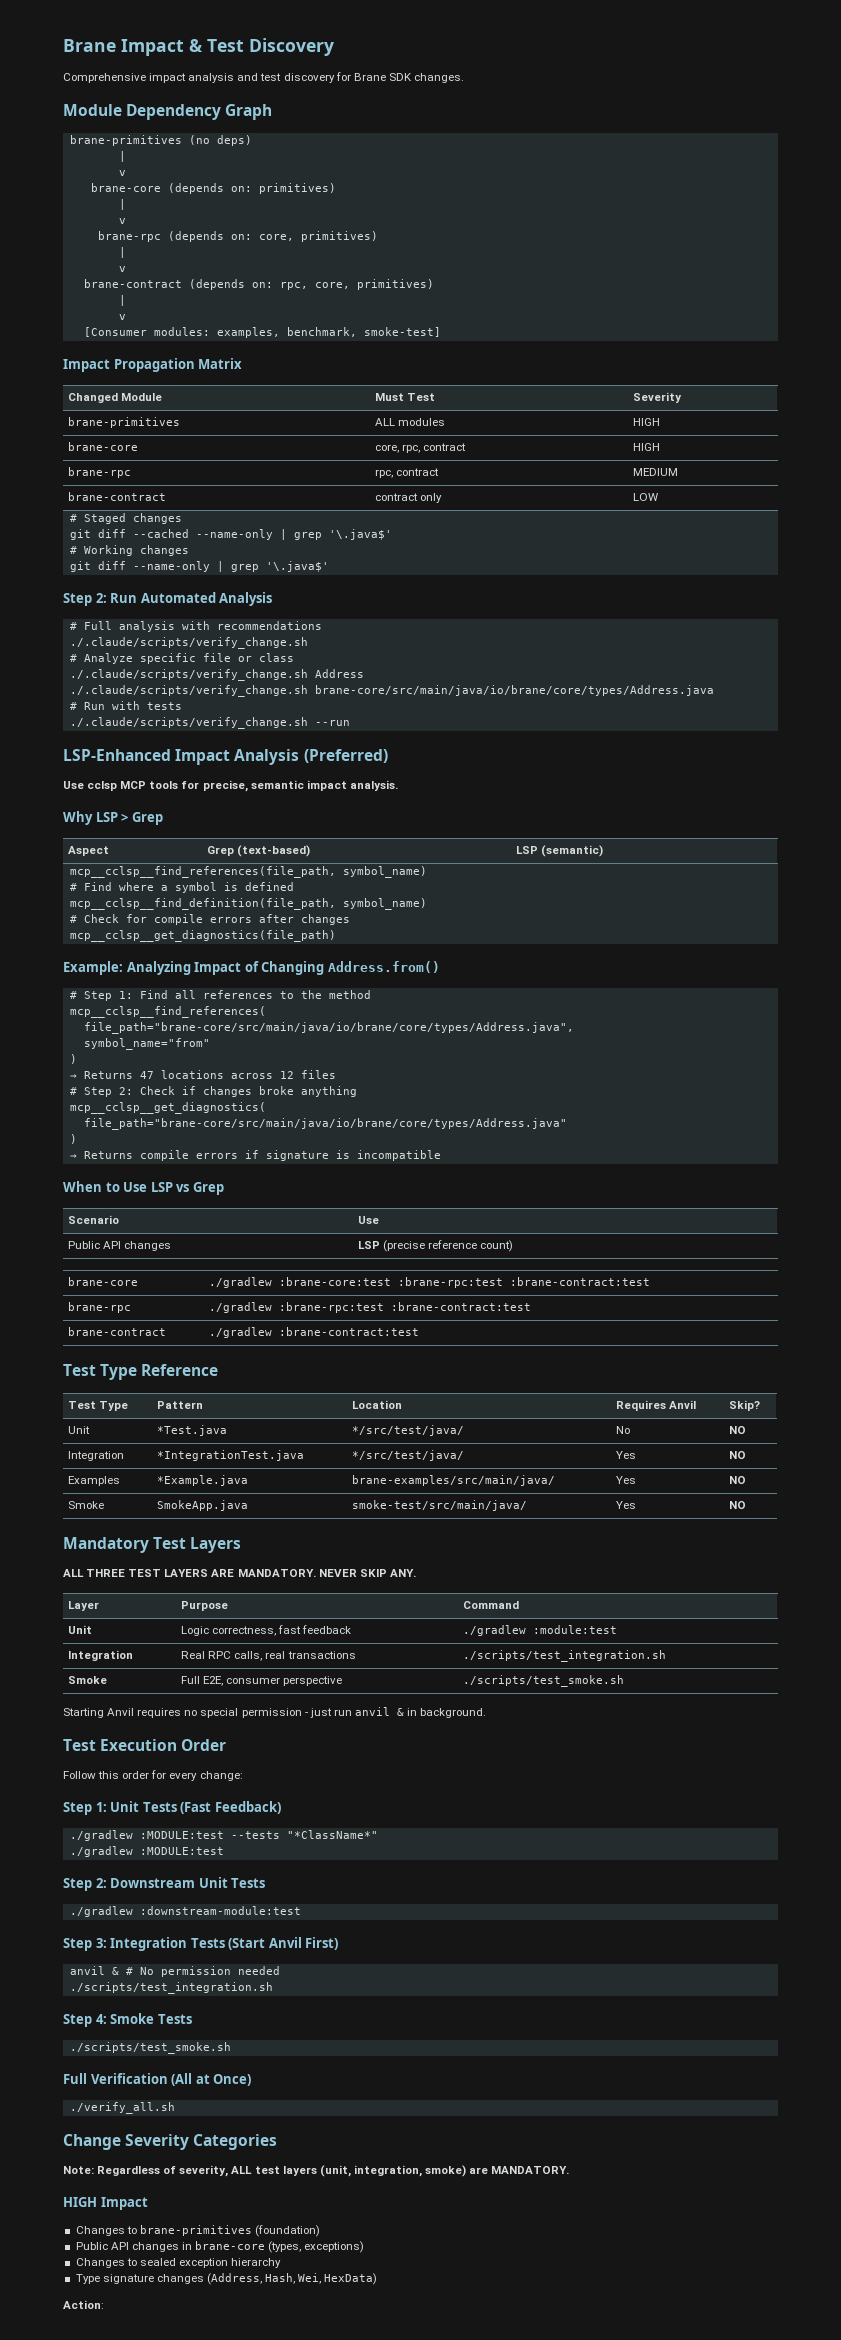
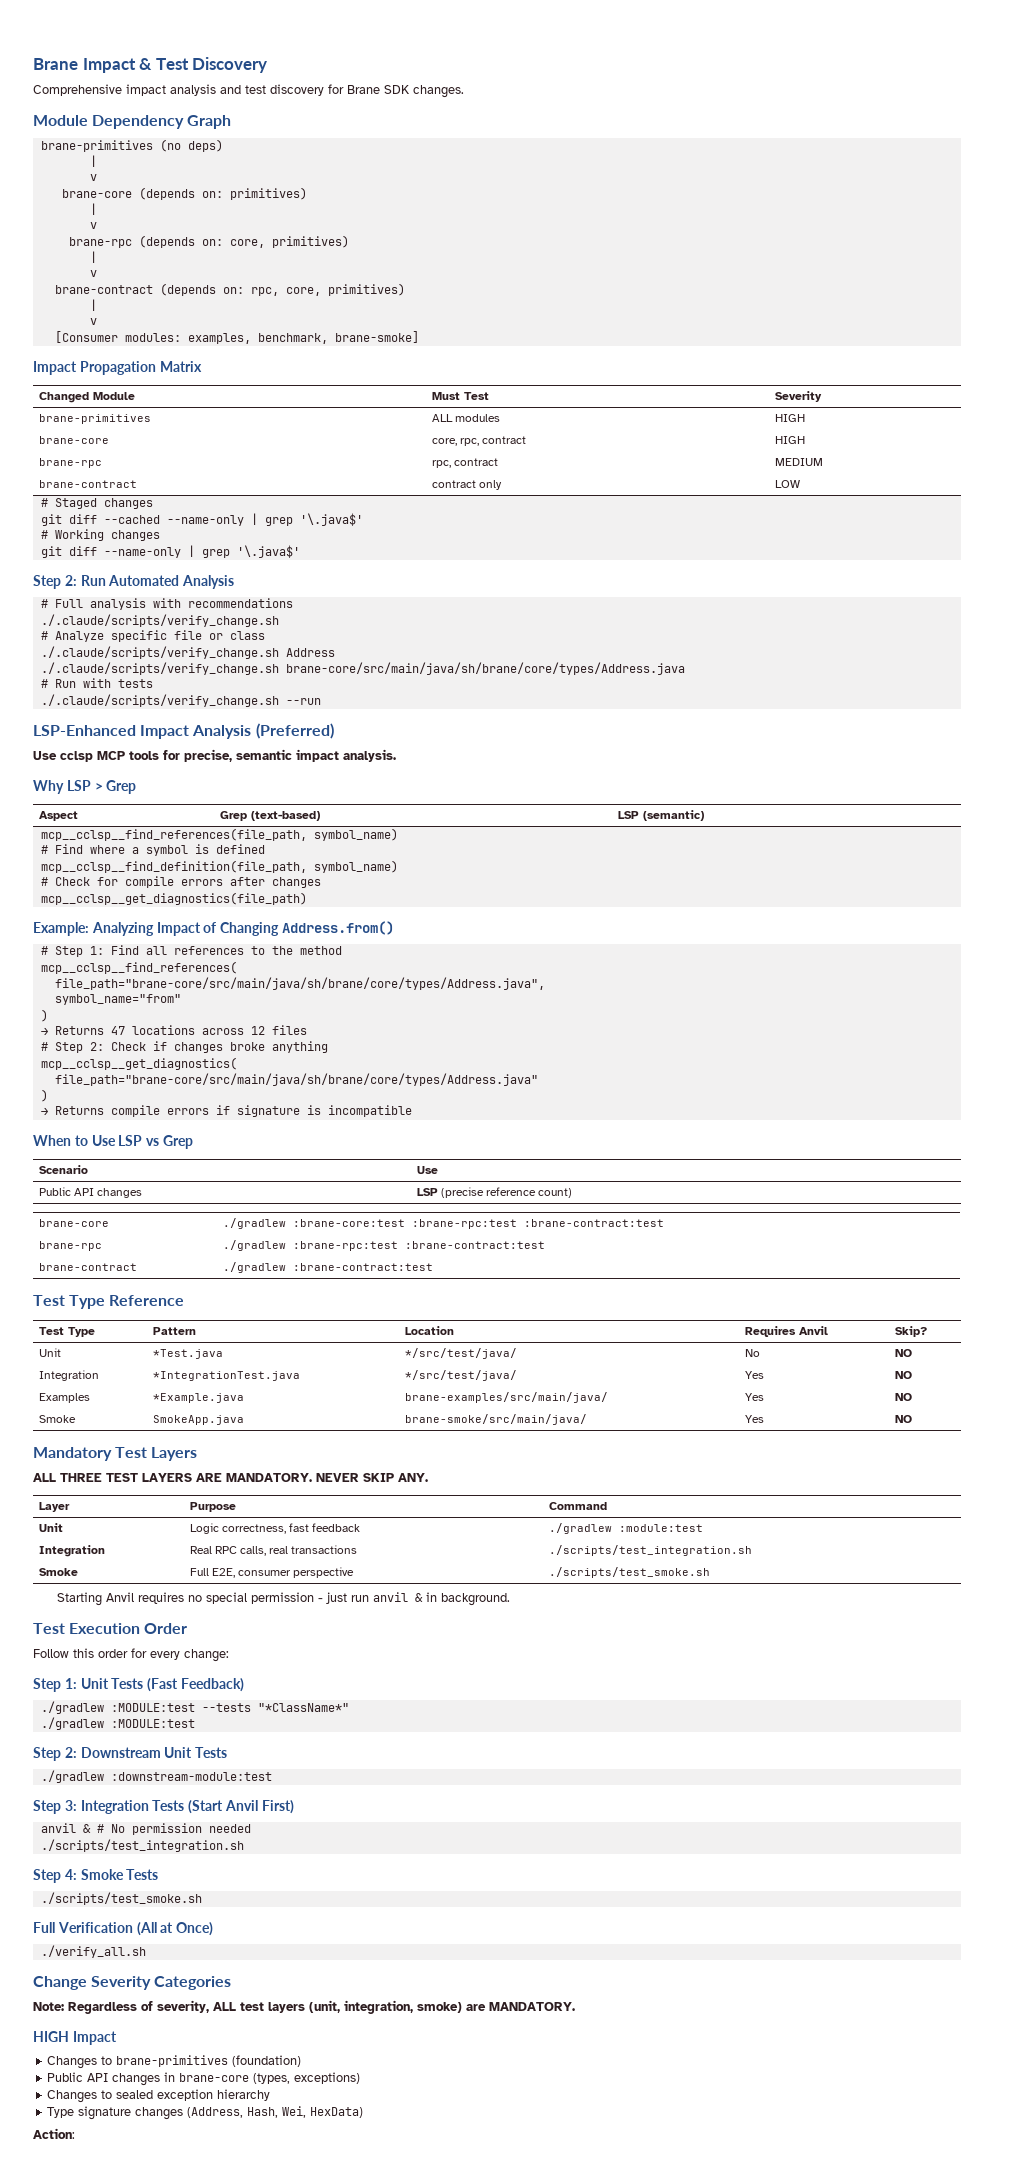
- [Consumer modules: examples, benchmark, smoke-test]
+ [Consumer modules: examples, benchmark, brane-smoke]
- ./.claude/scripts/verify_change.sh brane-core/src/main/java/io/brane/core/types/Address.java
+ ./.claude/scripts/verify_change.sh brane-core/src/main/java/sh/brane/core/types/Address.java
- file_path="brane-core/src/main/java/io/brane/core/types/Address.java",
+ file_path="brane-core/src/main/java/sh/brane/core/types/Address.java",
- file_path="brane-core/src/main/java/io/brane/core/types/Address.java"
+ file_path="brane-core/src/main/java/sh/brane/core/types/Address.java"
- Smoke | SmokeApp.java | smoke-test/src/main/java/ | Yes | NO
+ Smoke | SmokeApp.java | brane-smoke/src/main/java/ | Yes | NO

